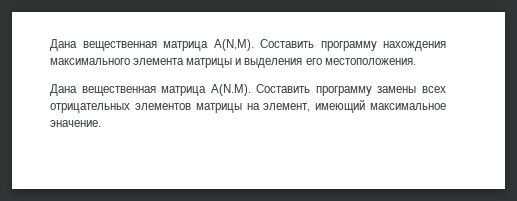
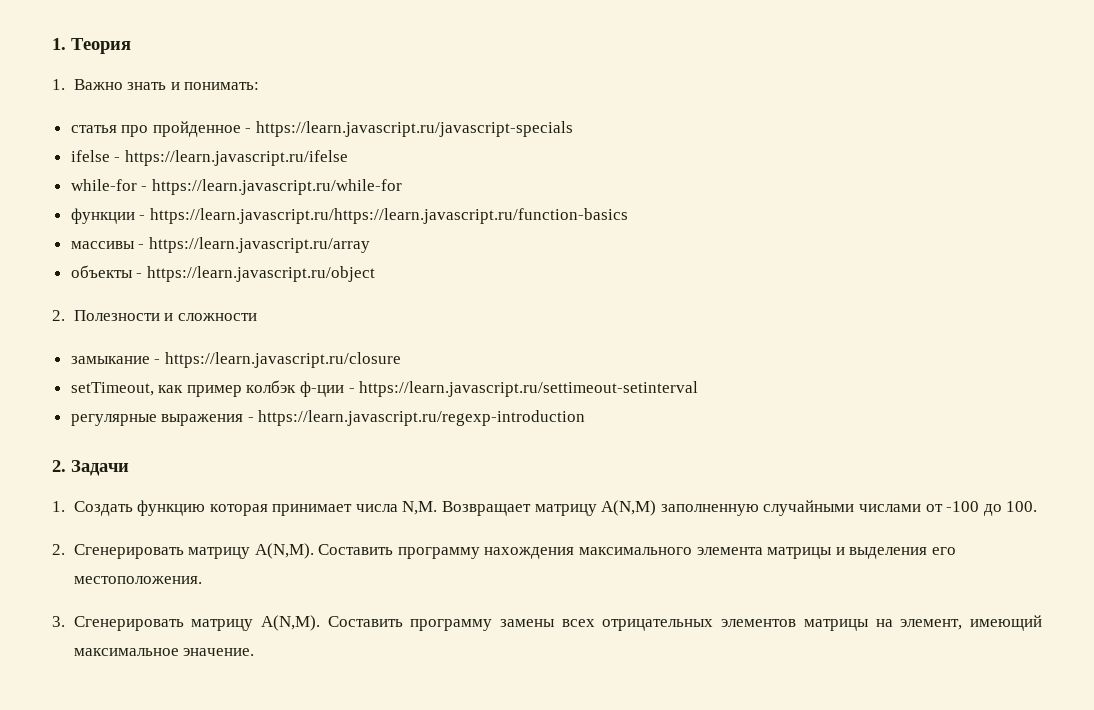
- Дана вещественная матрица А(N,M).
+ 1. Теория
+ 1. Важно знать и понимать:
+ статья про пройденное - https://learn.javascript.ru/javascript-specials
+ ifelse - https://learn.javascript.ru/ifelse
+ while-for - https://learn.javascript.ru/while-for
+ функции - https://learn.javascript.ru/https://learn.javascript.ru/function-basics
+ массивы - https://learn.javascript.ru/array
+ объекты - https://learn.javascript.ru/object
+ 2. Полезности и сложности
+ замыкание - https://learn.javascript.ru/closure
+ setTimeout, как пример колбэк ф-ции - https://learn.javascript.ru/settimeout-setinterval
+ регулярные выражения - https://learn.javascript.ru/regexp-introduction
+ 2. Задачи
+ 1. Создать функцию которая принимает числа N,M. Возвращает матрицу А(N,M) заполненную случайными числами от -100 до 100.
+ 2. Сгенерировать матрицу А(N,M).
- Дана вещественная матрица А(N.M). Составить программу замены всех отрицательных элементов матрицы на элемент, имеющий максимальное эначение.
+ 3. Сгенерировать матрицу А(N,M). Составить программу замены всех отрицательных элементов матрицы на элемент, имеющий максимальное эначение.

